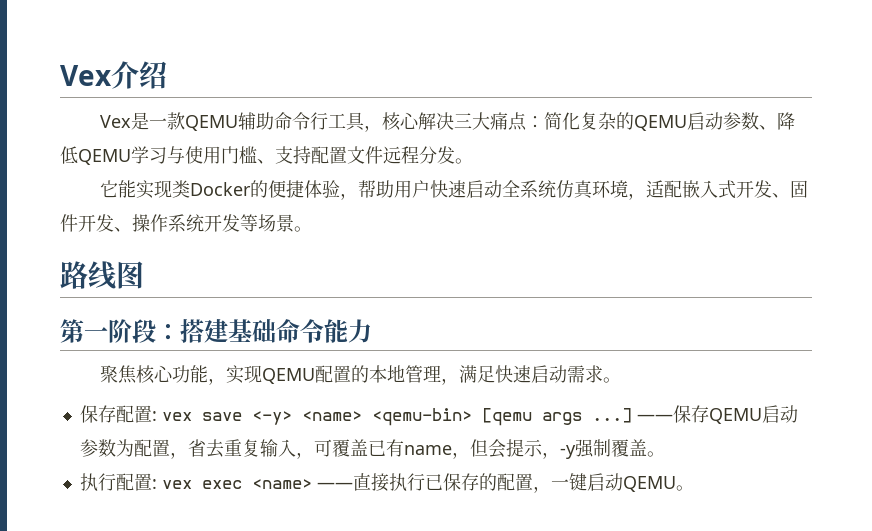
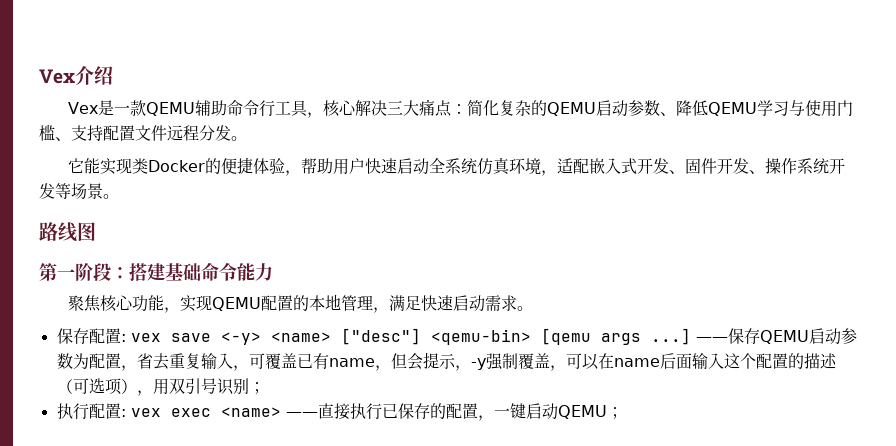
- 保存配置: vex save <-y> <name> <qemu-bin> [qemu args ...]
+ 保存配置: vex save <-y> <name> ["desc"] <qemu-bin> [qemu args ...]
- ——保存QEMU启动参数为配置，省去重复输入，可覆盖已有name，但会提示，-y强制覆盖。
+ ——保存QEMU启动参数为配置，省去重复输入，可覆盖已有name，但会提示，-y强制覆盖，可以在name后面输入这个配置的描述（可选项），用双引号识别；
- 执行配置: vex exec <name> ——直接执行已保存的配置，一键启动QEMU。
+ 执行配置: vex exec <name> ——直接执行已保存的配置，一键启动QEMU；

